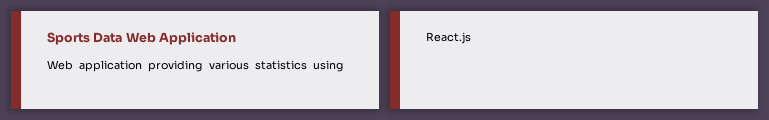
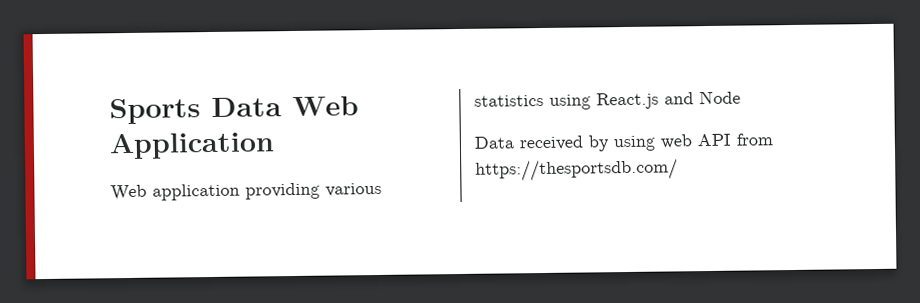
- Web application providing various statistics using React.js
+ Web application providing various statistics using React.js and Node
+ Data received by using web API from https://thesportsdb.com/

